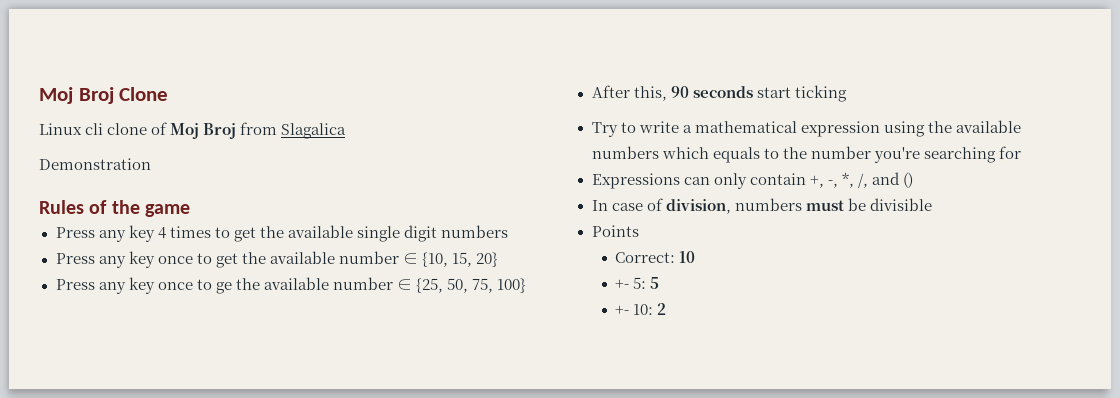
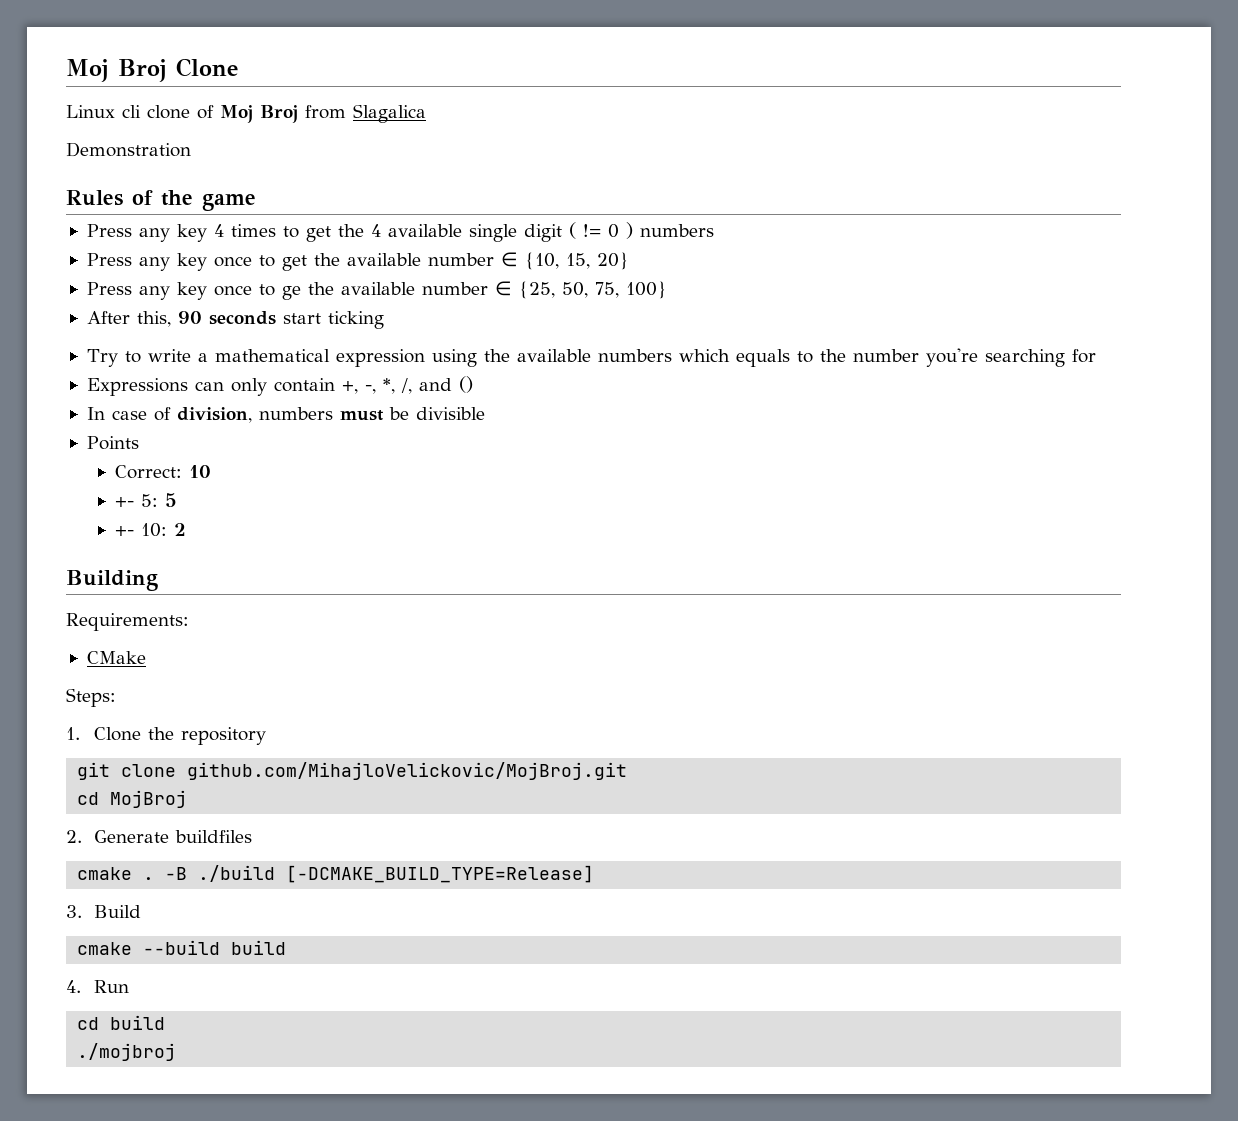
- Press any key 4 times to get the available single digit numbers
+ Press any key 4 times to get the 4 available single digit ( != 0 ) numbers
+ Building
+ Requirements:
+ CMake
+ Steps:
+ 1. Clone the repository
+ git clone github.com/MihajloVelickovic/MojBroj.git
+ cd MojBroj
+ 2. Generate buildfiles
+ cmake . -B ./build [-DCMAKE_BUILD_TYPE=Release]
+ 3. Build
+ cmake --build build
+ 4. Run
+ cd build
+ ./mojbroj

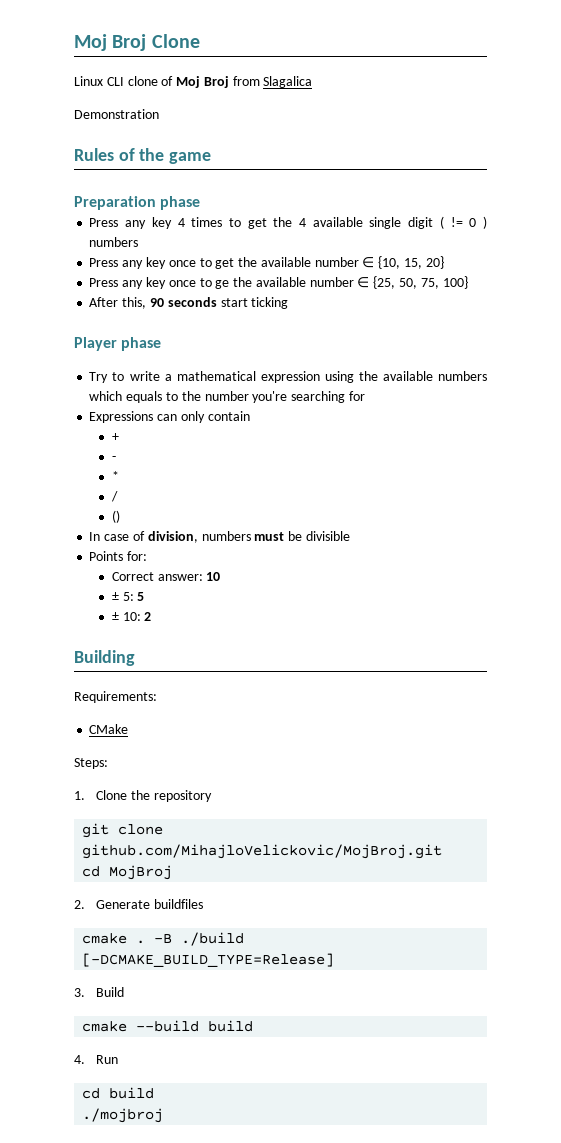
- Linux cli clone of Moj Broj from Slagalica
+ Linux CLI clone of Moj Broj from Slagalica
+ Preparation phase
+ Player phase
- Expressions can only contain +, -, *, /, and ()
+ Expressions can only contain
+ +
+ -
+ *
+ /
+ ()
- Points
- Correct: 10
+ Points for:
+ Correct answer: 10
- +- 5: 5
+ ± 5: 5
- +- 10: 2
+ ± 10: 2

